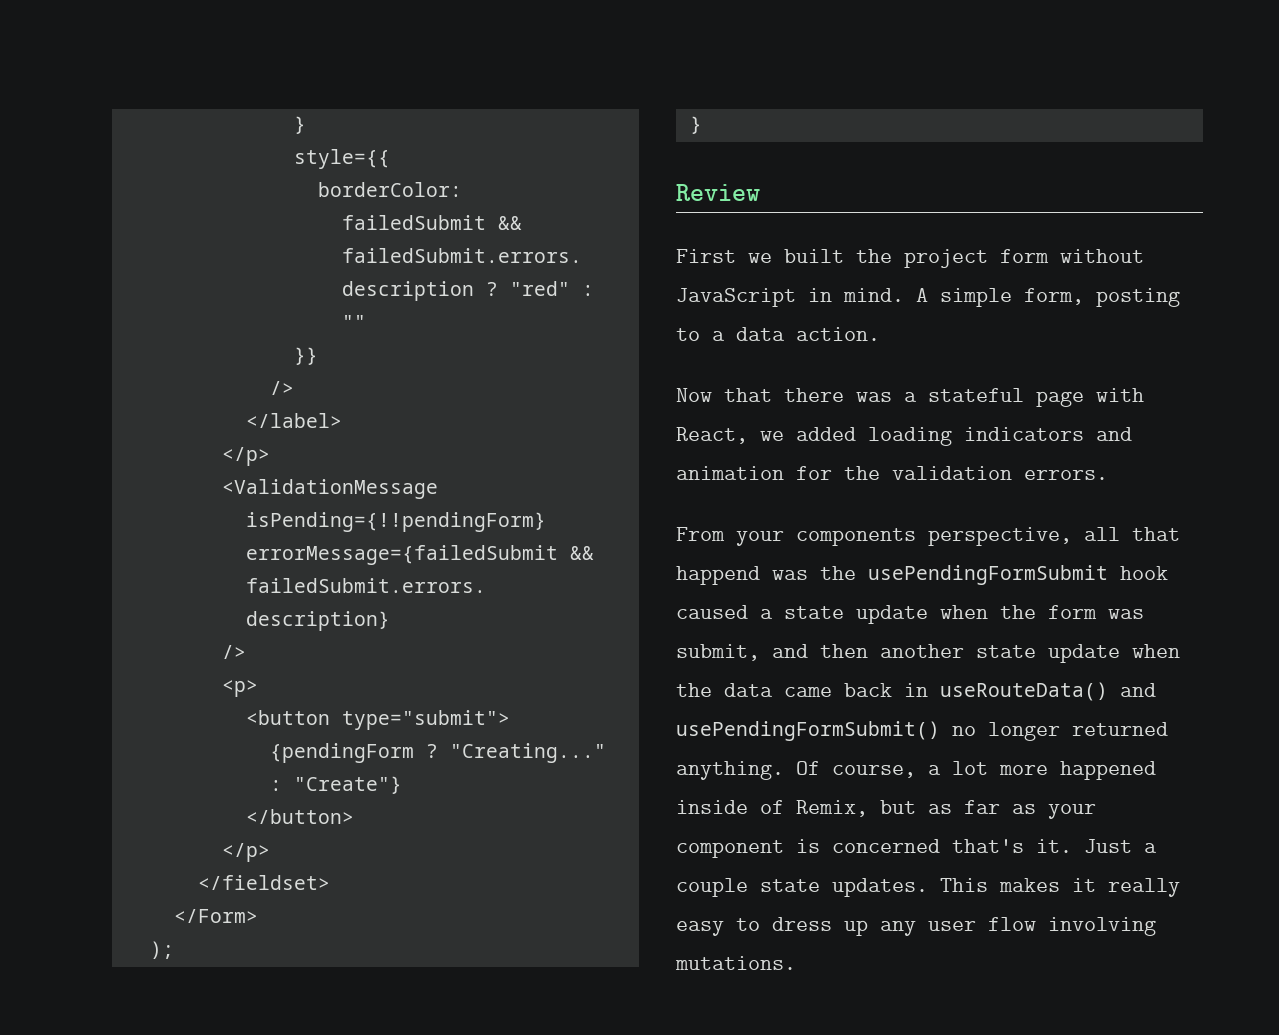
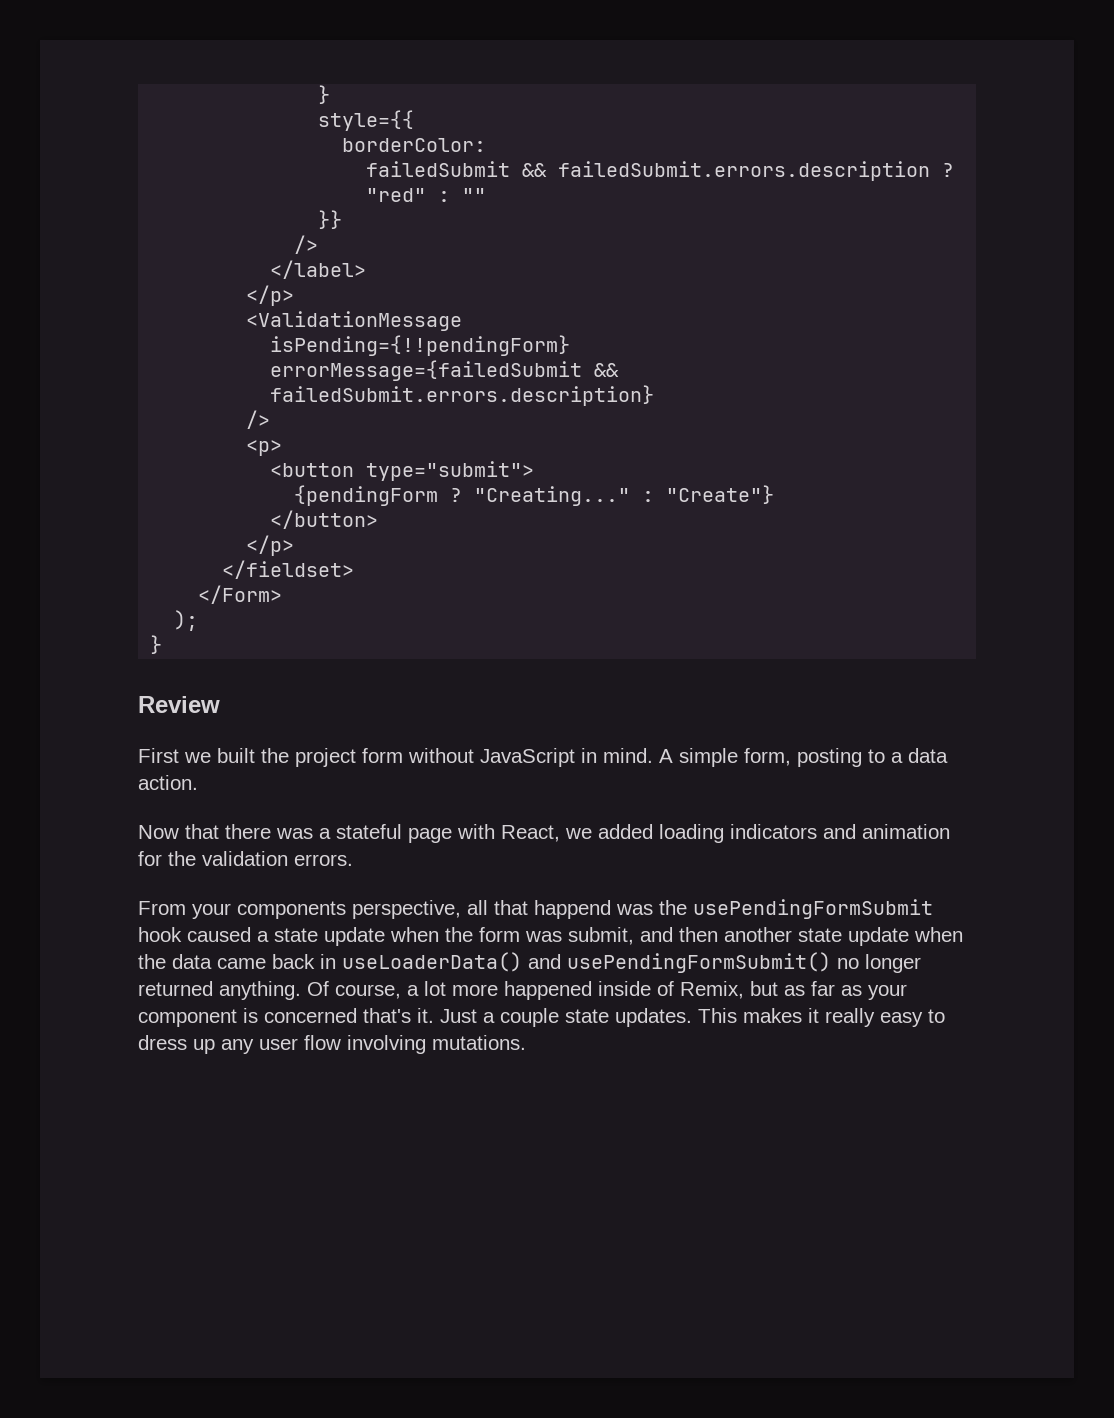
- From your components perspective, all that happend was the usePendingFormSubmit hook caused a state update when the form was submit, and then another state update when the data came back in useRouteData() and usePendingFormSubmit() no longer returned anything.
+ From your components perspective, all that happend was the usePendingFormSubmit hook caused a state update when the form was submit, and then another state update when the data came back in useLoaderData() and usePendingFormSubmit() no longer returned anything.

